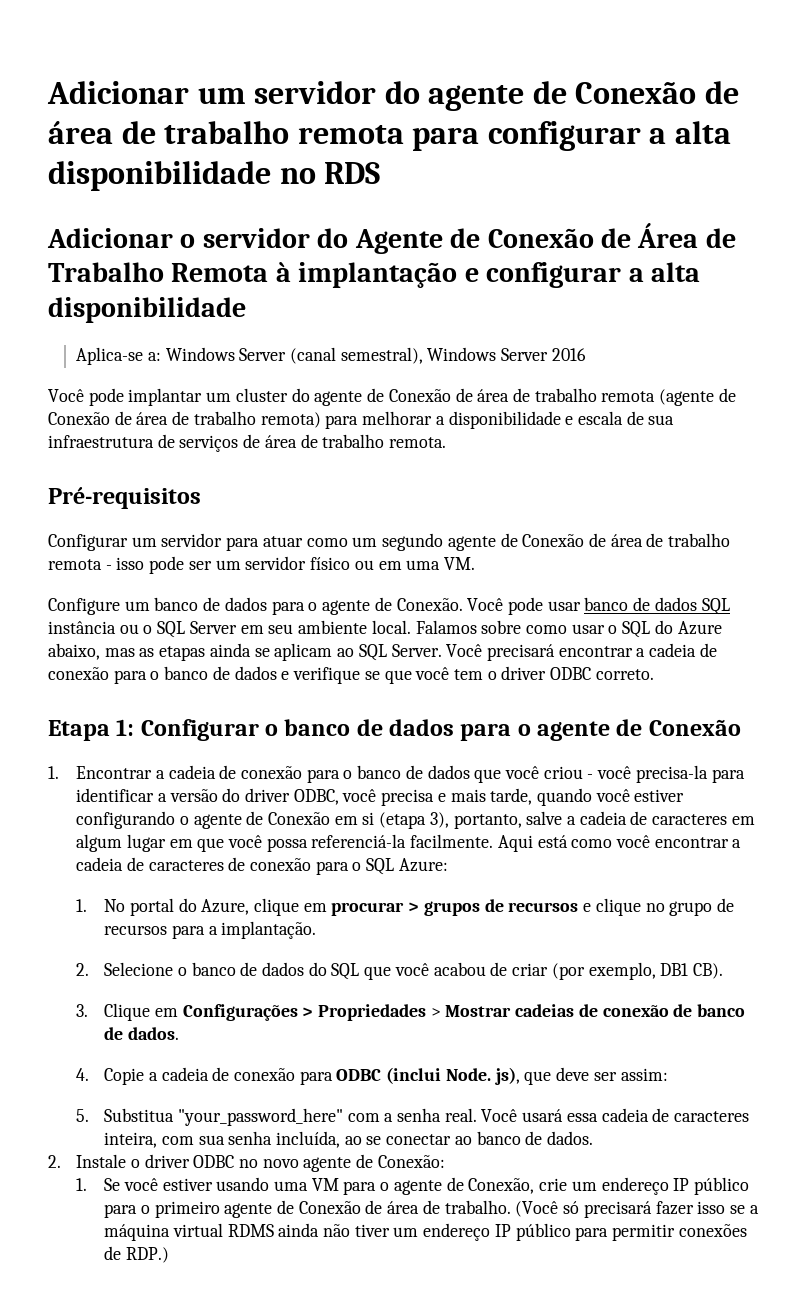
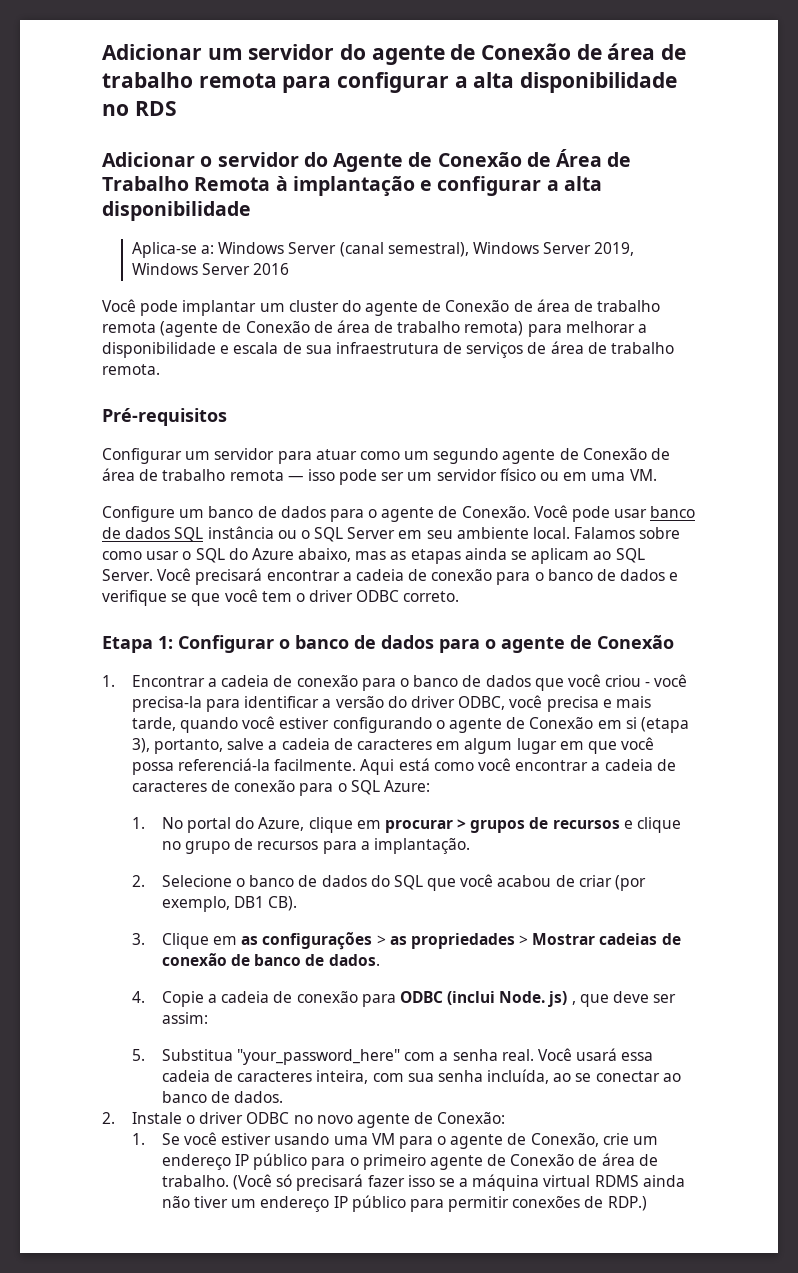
- Aplica-se a: Windows Server (canal semestral), Windows Server 2016
+ Aplica-se a: Windows Server (canal semestral), Windows Server 2019, Windows Server 2016
- Configurar um servidor para atuar como um segundo agente de Conexão de área de trabalho remota - isso pode ser um servidor físico ou em uma VM.
+ Configurar um servidor para atuar como um segundo agente de Conexão de área de trabalho remota — isso pode ser um servidor físico ou em uma VM.
- 3. Clique em Configurações > Propriedades > Mostrar cadeias de conexão de banco de dados.
+ 3. Clique em as configurações > as propriedades > Mostrar cadeias de conexão de banco de dados.
- 4. Copie a cadeia de conexão para ODBC (inclui Node. js), que deve ser assim:
+ 4. Copie a cadeia de conexão para ODBC (inclui Node. js) , que deve ser assim:

